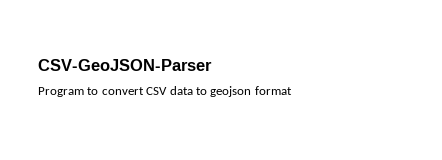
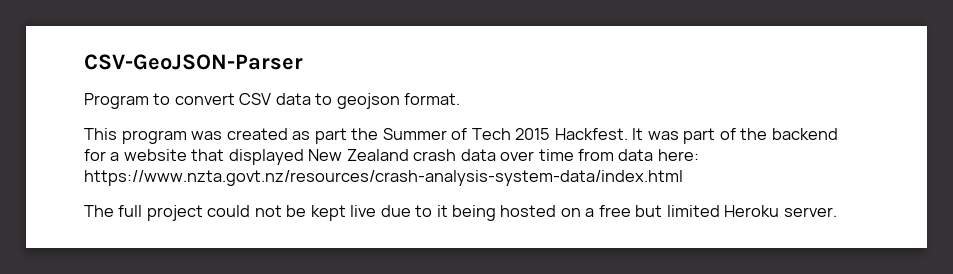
- Program to convert CSV data to geojson format
+ Program to convert CSV data to geojson format.
+ This program was created as part the Summer of Tech 2015 Hackfest. It was part of the backend for a website that displayed New Zealand crash data over time from data here: https://www.nzta.govt.nz/resources/crash-analysis-system-data/index.html
+ The full project could not be kept live due to it being hosted on a free but limited Heroku server.

